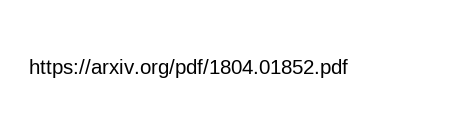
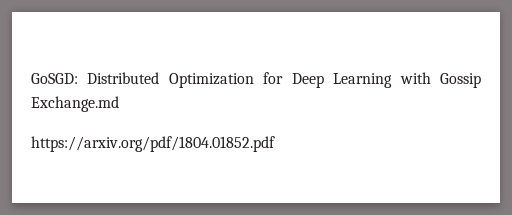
+ GoSGD: Distributed Optimization for Deep Learning with Gossip Exchange.md

